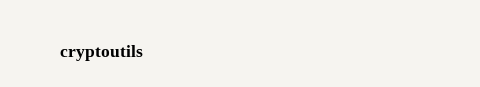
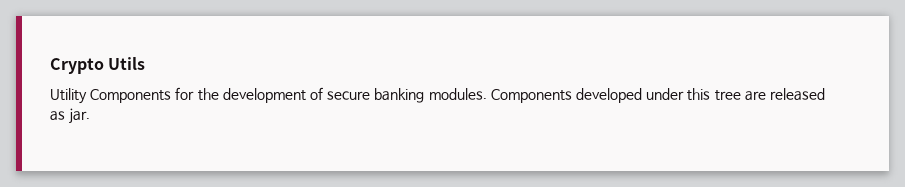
- cryptoutils
+ Crypto Utils
+ Utility Components for the development of secure banking modules. Components developed under this tree are released as jar.

